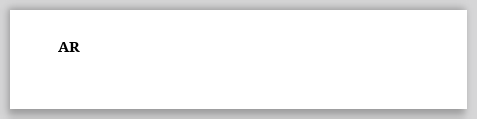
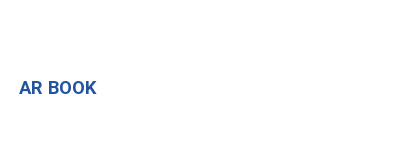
- AR
+ AR BOOK

